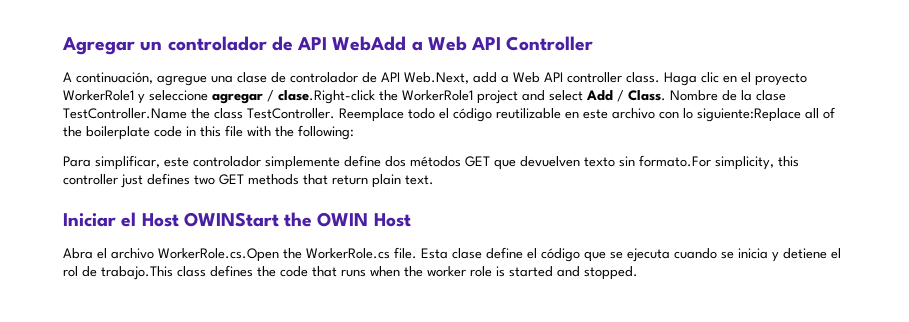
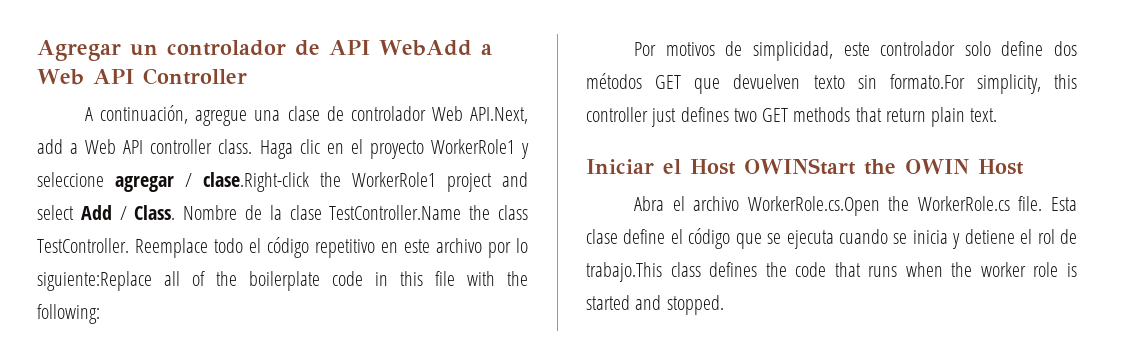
- A continuación, agregue una clase de controlador de API Web.Next, add a Web API controller class.
+ A continuación, agregue una clase de controlador Web API.Next, add a Web API controller class.
- Reemplace todo el código reutilizable en este archivo con lo siguiente:Replace all of the boilerplate code in this file with the following:
+ Reemplace todo el código repetitivo en este archivo por lo siguiente:Replace all of the boilerplate code in this file with the following:
- Para simplificar, este controlador simplemente define dos métodos GET que devuelven texto sin formato.For simplicity, this controller just defines two GET methods that return plain text.
+ Por motivos de simplicidad, este controlador solo define dos métodos GET que devuelven texto sin formato.For simplicity, this controller just defines two GET methods that return plain text.

